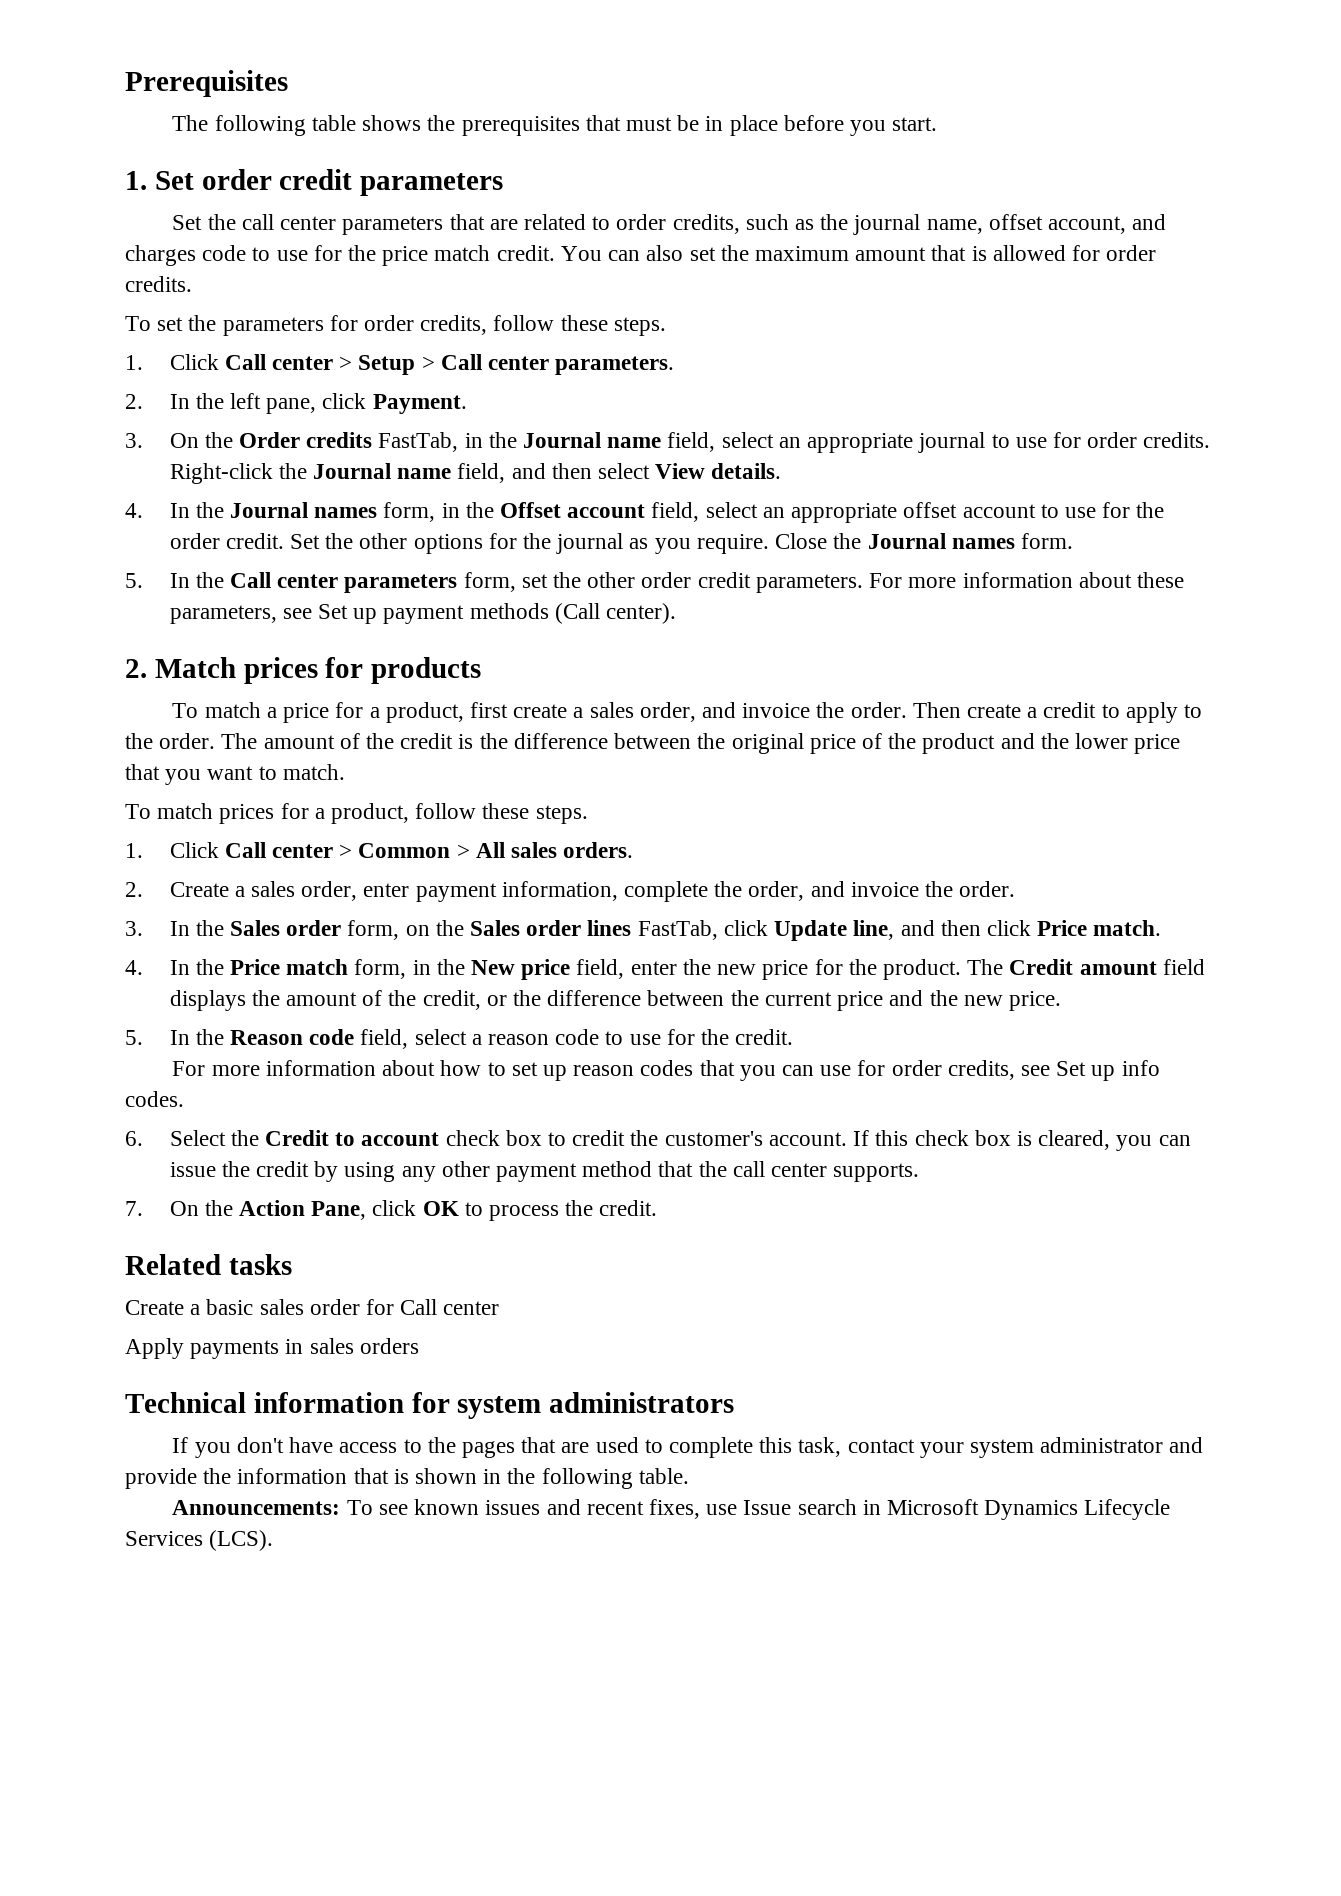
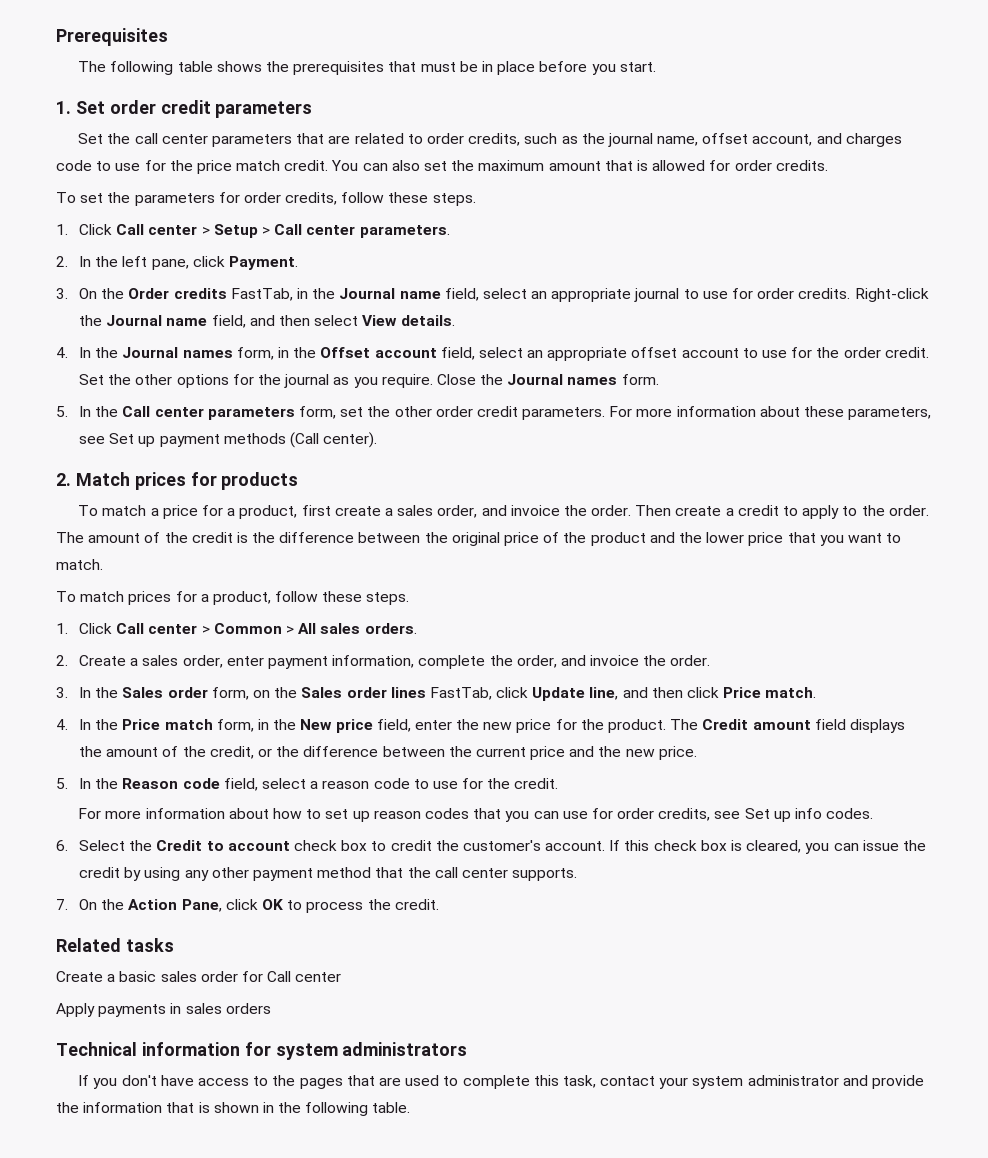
- Announcements: To see known issues and recent fixes, use Issue search in Microsoft Dynamics Lifecycle Services (LCS).

